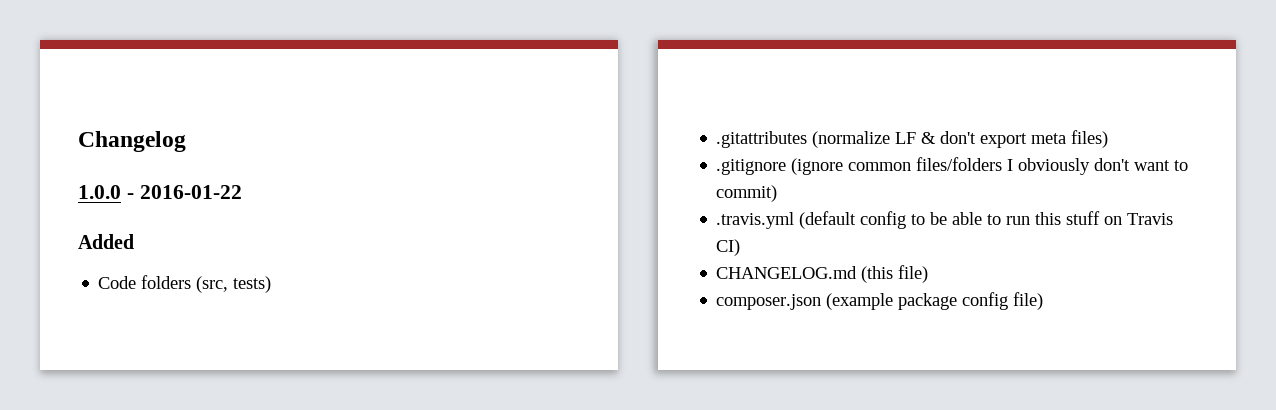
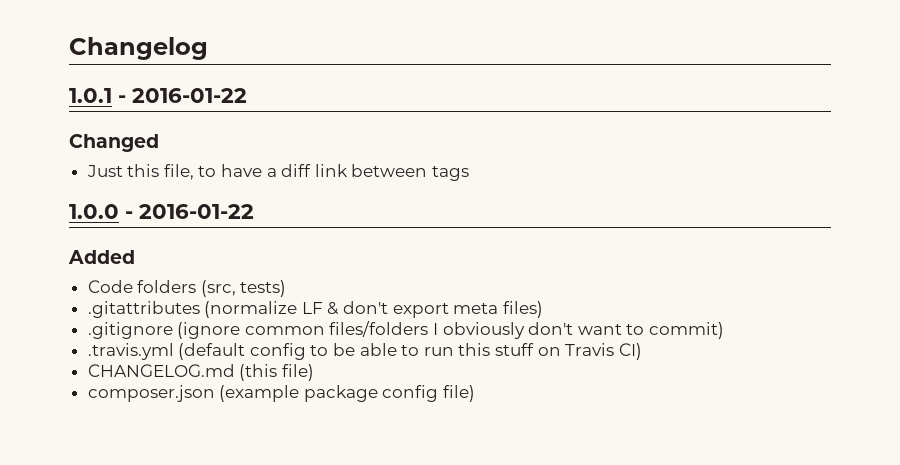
+ 1.0.1 - 2016-01-22
+ Changed
+ Just this file, to have a diff link between tags

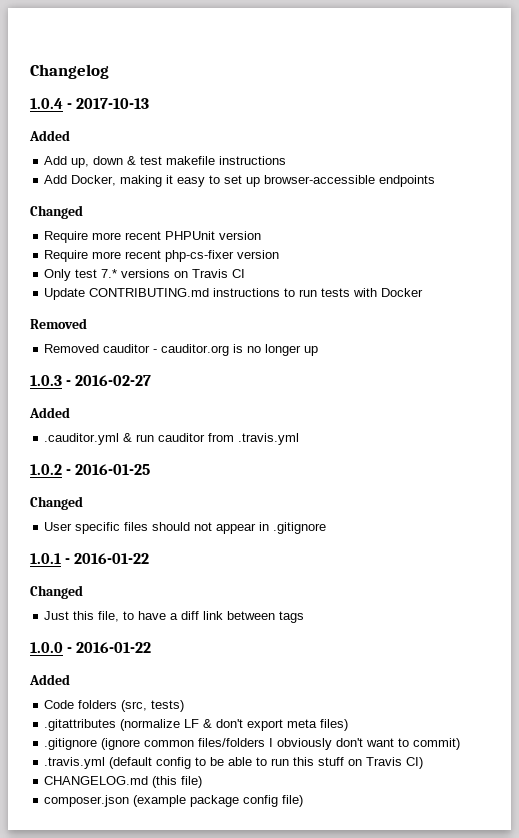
+ 1.0.4 - 2017-10-13
+ Added
+ Add up, down & test makefile instructions
+ Add Docker, making it easy to set up browser-accessible endpoints
+ Changed
+ Require more recent PHPUnit version
+ Require more recent php-cs-fixer version
+ Only test 7.* versions on Travis CI
+ Update CONTRIBUTING.md instructions to run tests with Docker
+ Removed
+ Removed cauditor - cauditor.org is no longer up
+ 1.0.3 - 2016-02-27
+ Added
+ .cauditor.yml & run cauditor from .travis.yml
+ 1.0.2 - 2016-01-25
+ Changed
+ User specific files should not appear in .gitignore

